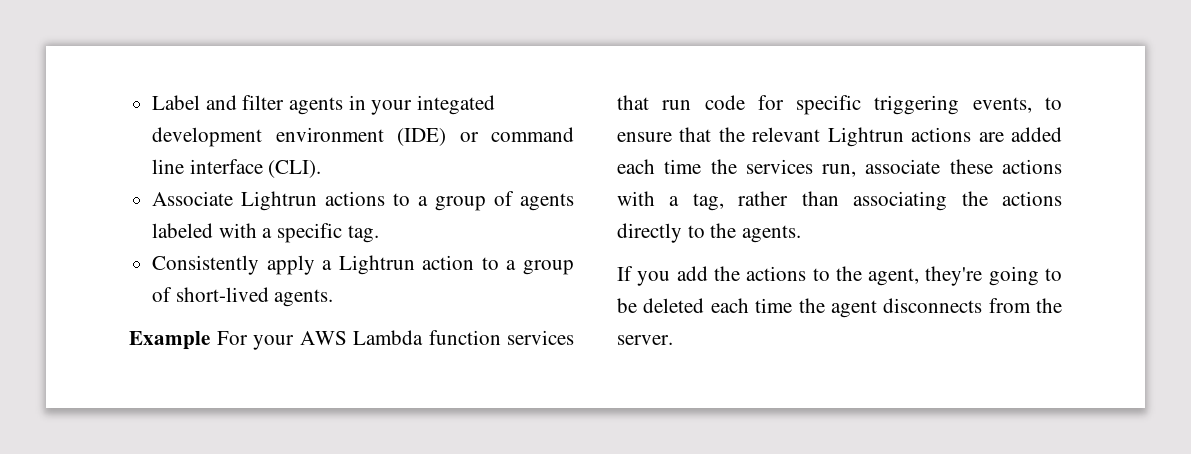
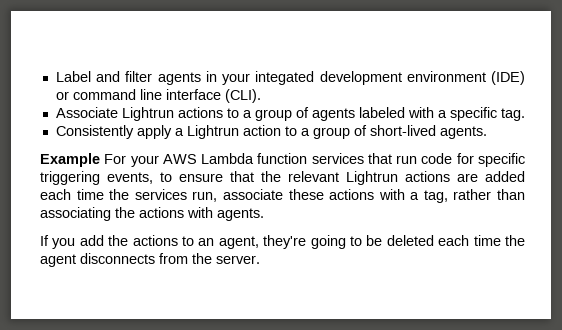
- Example For your AWS Lambda function services that run code for specific triggering events, to ensure that the relevant Lightrun actions are added each time the services run, associate these actions with a tag, rather than associating the actions directly to the agents.
+ Example For your AWS Lambda function services that run code for specific triggering events, to ensure that the relevant Lightrun actions are added each time the services run, associate these actions with a tag, rather than associating the actions with agents.
- If you add the actions to the agent, they're going to be deleted each time the agent disconnects from the server.
+ If you add the actions to an agent, they're going to be deleted each time the agent disconnects from the server.

